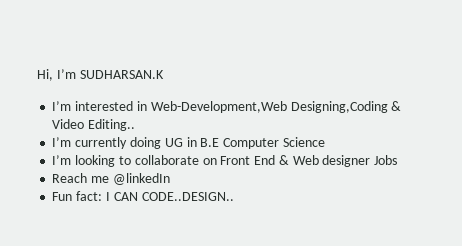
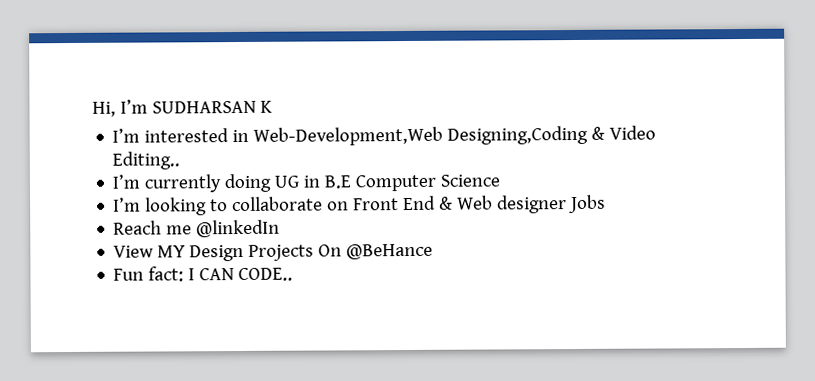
- Hi, I’m SUDHARSAN.K
+ Hi, I’m SUDHARSAN K
+ View MY Design Projects On @BeHance
- Fun fact: I CAN CODE..DESIGN..
+ Fun fact: I CAN CODE..

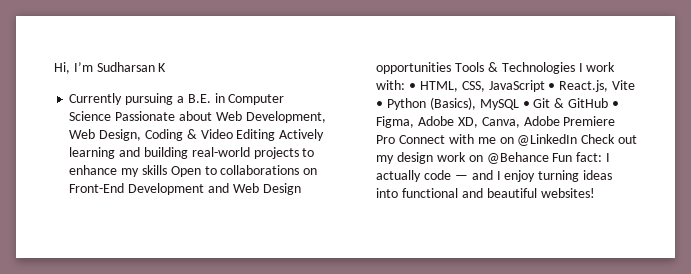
- Hi, I’m SUDHARSAN K
+ Hi, I’m Sudharsan K
- I’m interested in Web-Development,Web Designing,Coding & Video Editing..
- I’m currently doing UG in B.E Computer Science
- I’m looking to collaborate on Front End & Web designer Jobs
- Reach me @linkedIn
- View MY Design Projects On @BeHance
- Fun fact: I CAN CODE..
+ Currently pursuing a B.E. in Computer Science Passionate about Web Development, Web Design, Coding & Video Editing Actively learning and building real-world projects to enhance my skills Open to collaborations on Front-End Development and Web Design opportunities Tools & Technologies I work with: • HTML, CSS, JavaScript • React.js, Vite • Python (Basics), MySQL • Git & GitHub • Figma, Adobe XD, Canva, Adobe Premiere Pro Connect with me on @LinkedIn Check out my design work on @Behance Fun fact: I actually code — and I enjoy turning ideas into functional and beautiful websites!

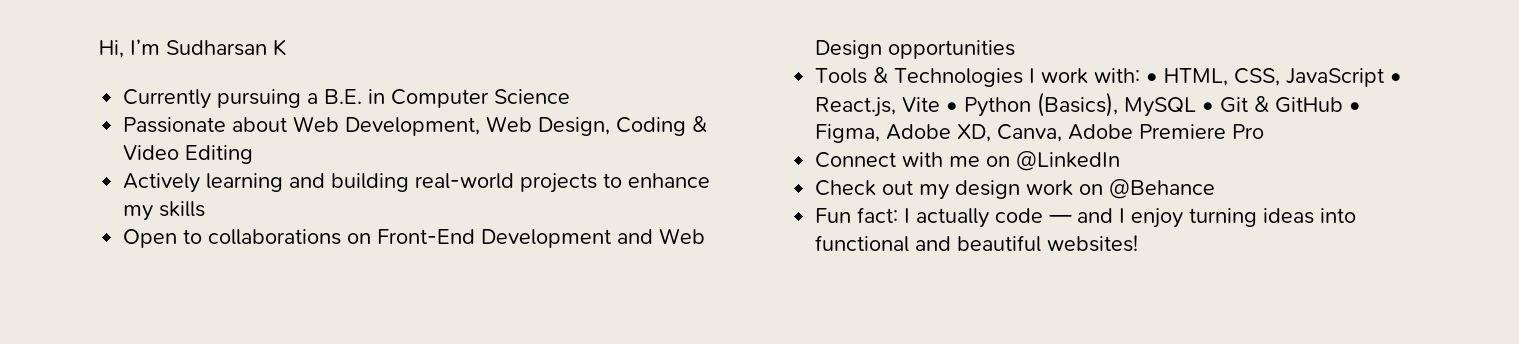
- Currently pursuing a B.E. in Computer Science Passionate about Web Development, Web Design, Coding & Video Editing Actively learning and building real-world projects to enhance my skills Open to collaborations on Front-End Development and Web Design opportunities Tools & Technologies I work with:
+ Currently pursuing a B.E. in Computer Science
+ Passionate about Web Development, Web Design, Coding & Video Editing
+ Actively learning and building real-world projects to enhance my skills
+ Open to collaborations on Front-End Development and Web Design opportunities
+ Tools & Technologies I work with:
- • HTML, CSS, JavaScript • React.js, Vite • Python (Basics), MySQL • Git & GitHub • Figma, Adobe XD, Canva, Adobe Premiere Pro Connect with me on @LinkedIn Check out my design work on @Behance Fun fact:
+ • HTML, CSS, JavaScript • React.js, Vite • Python (Basics), MySQL • Git & GitHub • Figma, Adobe XD, Canva, Adobe Premiere Pro
+ Connect with me on @LinkedIn
+ Check out my design work on @Behance
+ Fun fact:

